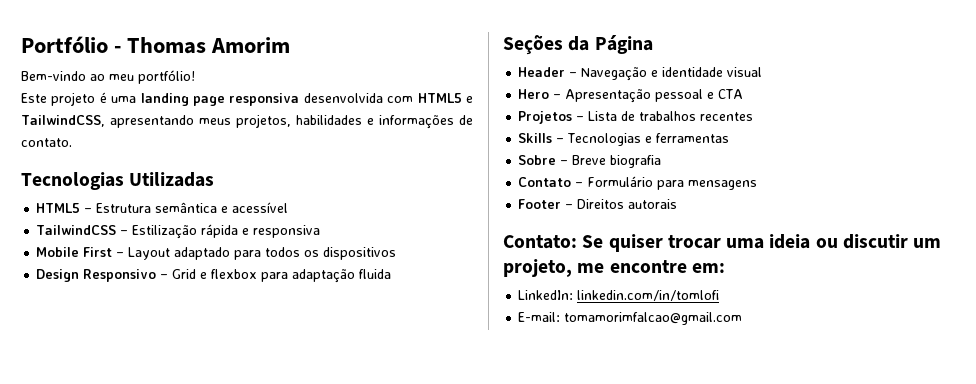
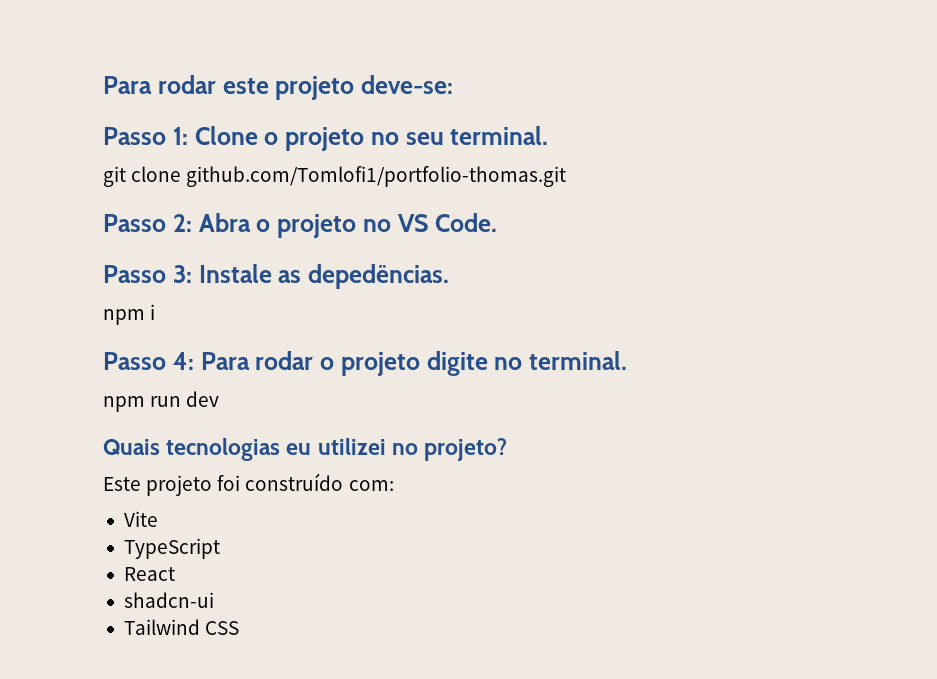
- Portfólio - Thomas Amorim
- Bem-vindo ao meu portfólio!
- Este projeto é uma landing page responsiva desenvolvida com HTML5 e TailwindCSS, apresentando meus projetos, habilidades e informações de contato.
- Tecnologias Utilizadas
- HTML5 – Estrutura semântica e acessível
- TailwindCSS – Estilização rápida e responsiva
- Mobile First – Layout adaptado para todos os dispositivos
- Design Responsivo – Grid e flexbox para adaptação fluida
- Seções da Página
- Header – Navegação e identidade visual
- Hero – Apresentação pessoal e CTA
- Projetos – Lista de trabalhos recentes
- Skills – Tecnologias e ferramentas
- Sobre – Breve biografia
- Contato – Formulário para mensagens
- Footer – Direitos autorais
- Contato: Se quiser trocar uma ideia ou discutir um projeto, me encontre em:
- LinkedIn: linkedin.com/in/tomlofi
- E-mail: tomamorimfalcao@gmail.com
+ Para rodar este projeto deve-se:
+ Passo 1: Clone o projeto no seu terminal.
+ git clone github.com/Tomlofi1/portfolio-thomas.git
+ Passo 2: Abra o projeto no VS Code.
+ Passo 3: Instale as depedëncias.
+ npm i
+ Passo 4: Para rodar o projeto digite no terminal.
+ npm run dev
+ Quais tecnologias eu utilizei no projeto?
+ Este projeto foi construído com:
+ Vite
+ TypeScript
+ React
+ shadcn-ui
+ Tailwind CSS

